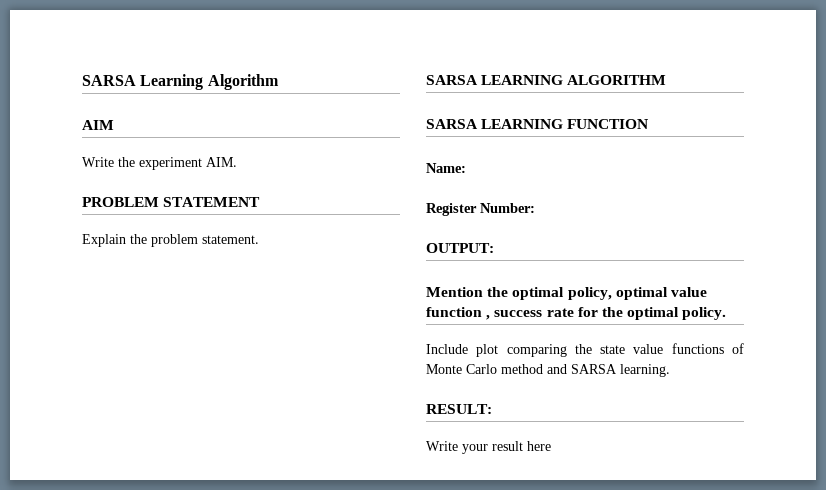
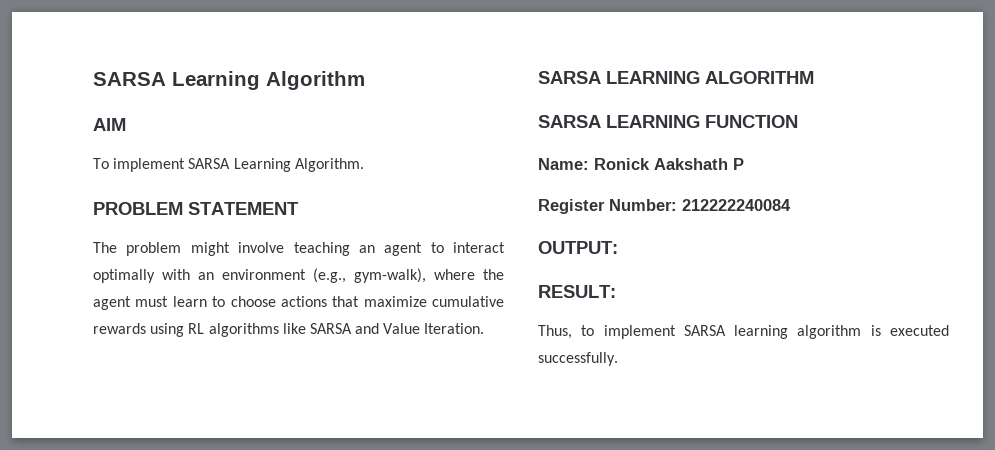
- Write the experiment AIM.
+ To implement SARSA Learning Algorithm.
  PROBLEM STATEMENT
- Explain the problem statement.
+ The problem might involve teaching an agent to interact optimally with an environment (e.g., gym-walk), where the agent must learn to choose actions that maximize cumulative rewards using RL algorithms like SARSA and Value Iteration.
- Name:
+ Name: Ronick Aakshath P
- Register Number:
+ Register Number: 212222240084
- Mention the optimal policy, optimal value function , success rate for the optimal policy.
- Include plot comparing the state value functions of Monte Carlo method and SARSA learning.
  RESULT:
- Write your result here
+ Thus, to implement SARSA learning algorithm is executed successfully.

